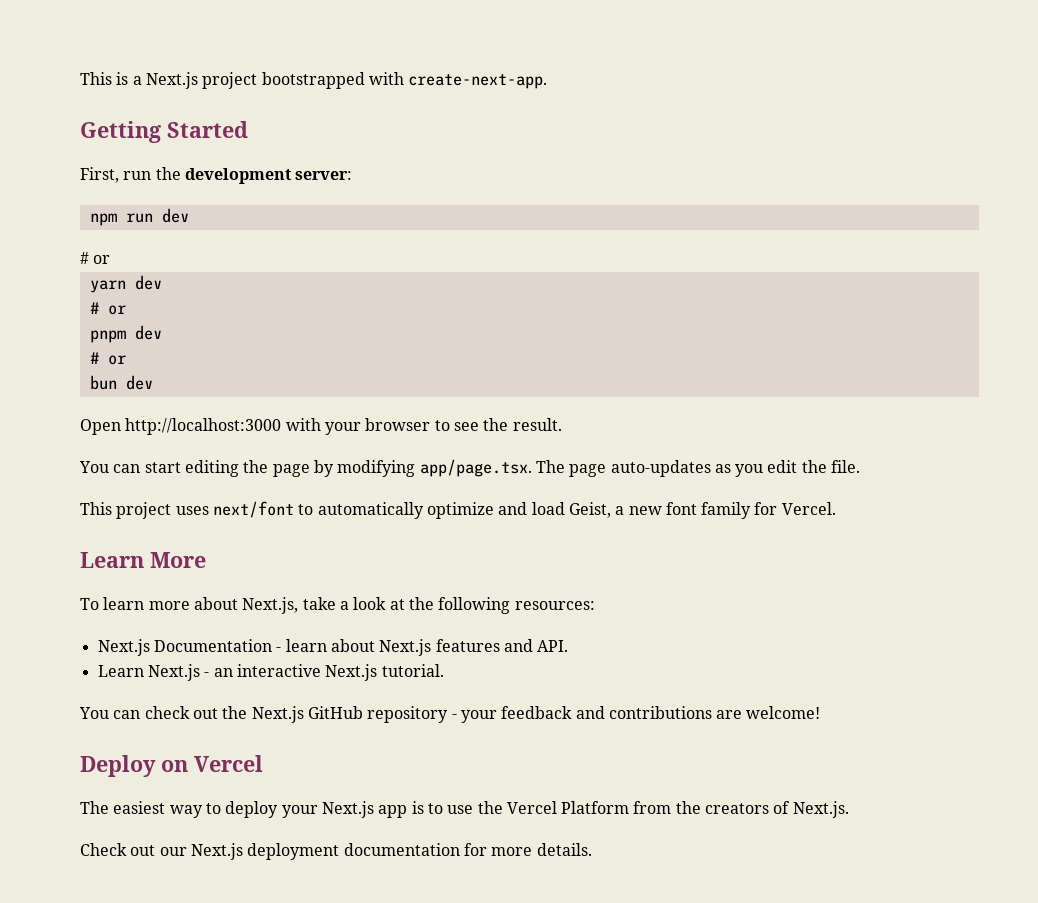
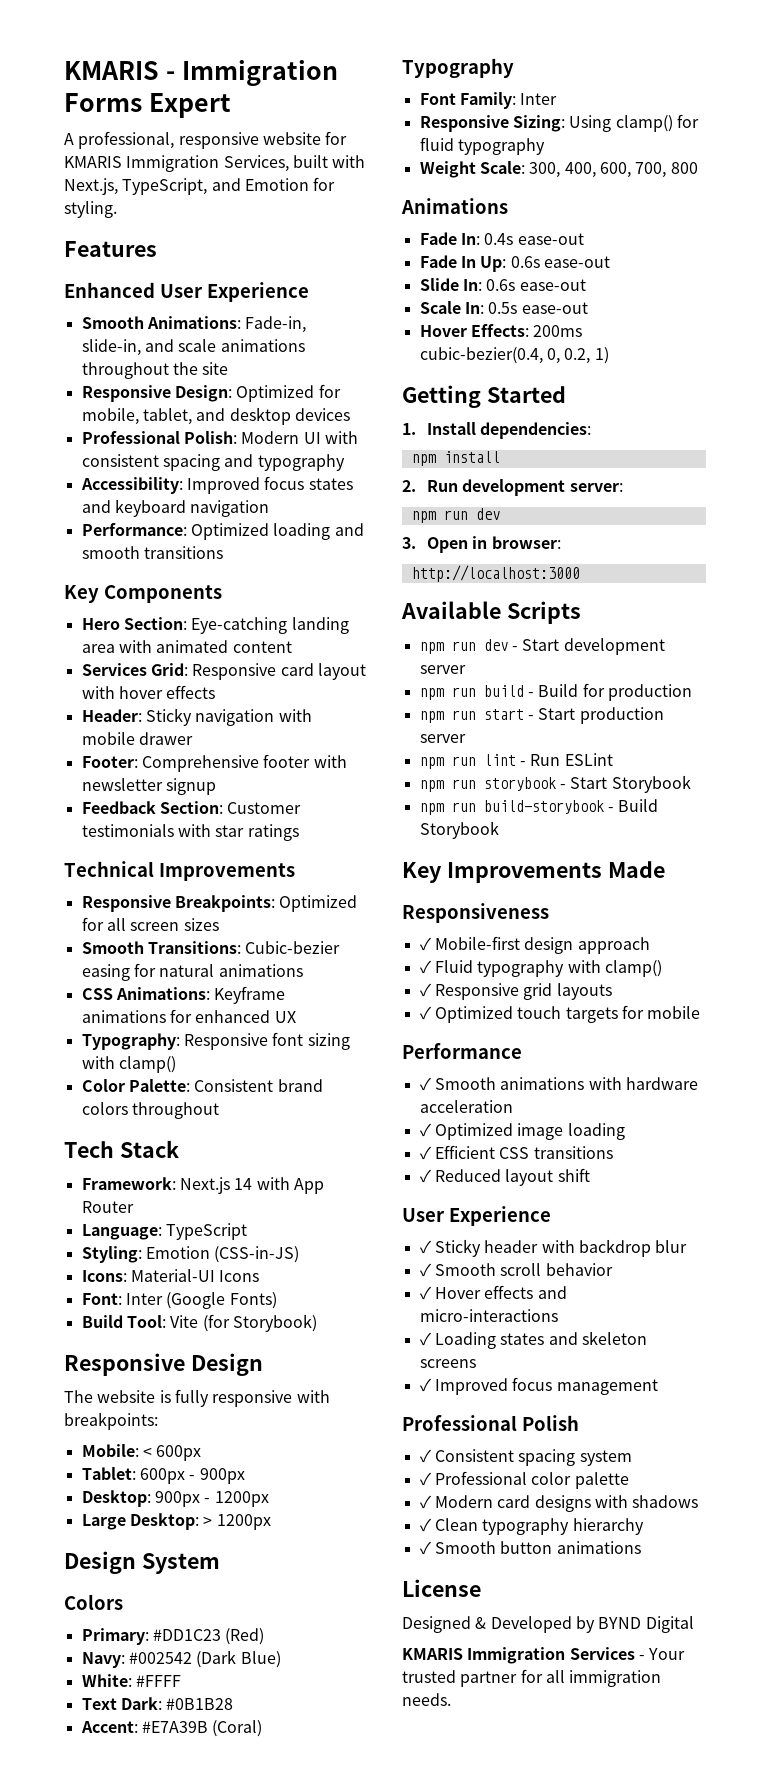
- This is a Next.js project bootstrapped with create-next-app.
+ KMARIS - Immigration Forms Expert
+ A professional, responsive website for KMARIS Immigration Services, built with Next.js, TypeScript, and Emotion for styling.
+ Features
+ Enhanced User Experience
+ Smooth Animations: Fade-in, slide-in, and scale animations throughout the site
+ Responsive Design: Optimized for mobile, tablet, and desktop devices
+ Professional Polish: Modern UI with consistent spacing and typography
+ Accessibility: Improved focus states and keyboard navigation
+ Performance: Optimized loading and smooth transitions
+ Key Components
+ Hero Section: Eye-catching landing area with animated content
+ Services Grid: Responsive card layout with hover effects
+ Header: Sticky navigation with mobile drawer
+ Footer: Comprehensive footer with newsletter signup
+ Feedback Section: Customer testimonials with star ratings
+ Technical Improvements
+ Responsive Breakpoints: Optimized for all screen sizes
+ Smooth Transitions: Cubic-bezier easing for natural animations
+ CSS Animations: Keyframe animations for enhanced UX
+ Typography: Responsive font sizing with clamp()
+ Color Palette: Consistent brand colors throughout
+ Tech Stack
+ Framework: Next.js 14 with App Router
+ Language: TypeScript
+ Styling: Emotion (CSS-in-JS)
+ Icons: Material-UI Icons
+ Font: Inter (Google Fonts)
+ Build Tool: Vite (for Storybook)
+ Responsive Design
+ The website is fully responsive with breakpoints:
+ Mobile: < 600px
+ Tablet: 600px - 900px
+ Desktop: 900px - 1200px
+ Large Desktop: > 1200px
+ Design System
+ Colors
+ Primary: #DD1C23 (Red)
+ Navy: #002542 (Dark Blue)
+ White: #FFFF
+ Text Dark: #0B1B28
+ Accent: #E7A39B (Coral)
+ Typography
+ Font Family: Inter
+ Responsive Sizing: Using clamp() for fluid typography
+ Weight Scale: 300, 400, 600, 700, 800
+ Animations
+ Fade In: 0.4s ease-out
+ Fade In Up: 0.6s ease-out
+ Slide In: 0.6s ease-out
+ Scale In: 0.5s ease-out
+ Hover Effects: 200ms cubic-bezier(0.4, 0, 0.2, 1)
  Getting Started
- First, run the development server:
+ 1. Install dependencies:
+ npm install
+ 2. Run development server:
  npm run dev
- # or
- yarn dev
- # or
- pnpm dev
- # or
- bun dev
- Open http://localhost:3000 with your browser to see the result.
- You can start editing the page by modifying app/page.tsx. The page auto-updates as you edit the file.
- This project uses next/font to automatically optimize and load Geist, a new font family for Vercel.
- Learn More
- To learn more about Next.js, take a look at the following resources:
- Next.js Documentation - learn about Next.js features and API.
- Learn Next.js - an interactive Next.js tutorial.
- You can check out the Next.js GitHub repository - your feedback and contributions are welcome!
- Deploy on Vercel
- The easiest way to deploy your Next.js app is to use the Vercel Platform from the creators of Next.js.
- Check out our Next.js deployment documentation for more details.
+ 3. Open in browser:
+ http://localhost:3000
+ Available Scripts
+ npm run dev - Start development server
+ npm run build - Build for production
+ npm run start - Start production server
+ npm run lint - Run ESLint
+ npm run storybook - Start Storybook
+ npm run build-storybook - Build Storybook
+ Key Improvements Made
+ Responsiveness
+ ✓ Mobile-first design approach
+ ✓ Fluid typography with clamp()
+ ✓ Responsive grid layouts
+ ✓ Optimized touch targets for mobile
+ Performance
+ ✓ Smooth animations with hardware acceleration
+ ✓ Optimized image loading
+ ✓ Efficient CSS transitions
+ ✓ Reduced layout shift
+ User Experience
+ ✓ Sticky header with backdrop blur
+ ✓ Smooth scroll behavior
+ ✓ Hover effects and micro-interactions
+ ✓ Loading states and skeleton screens
+ ✓ Improved focus management
+ Professional Polish
+ ✓ Consistent spacing system
+ ✓ Professional color palette
+ ✓ Modern card designs with shadows
+ ✓ Clean typography hierarchy
+ ✓ Smooth button animations
+ License
+ Designed & Developed by BYND Digital
+ KMARIS Immigration Services - Your trusted partner for all immigration needs.

